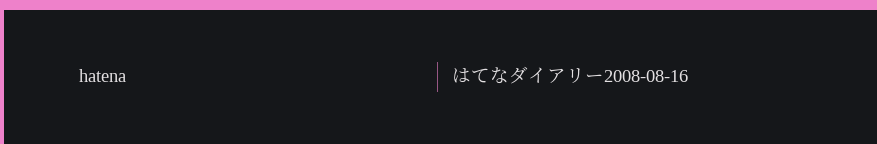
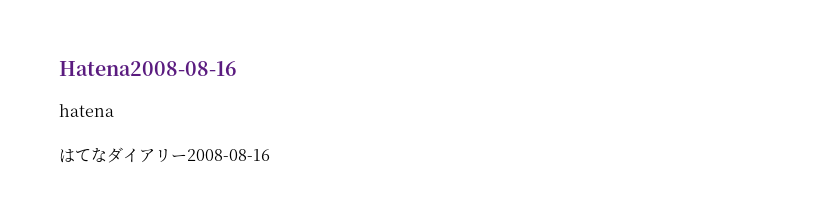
+ Hatena2008-08-16

